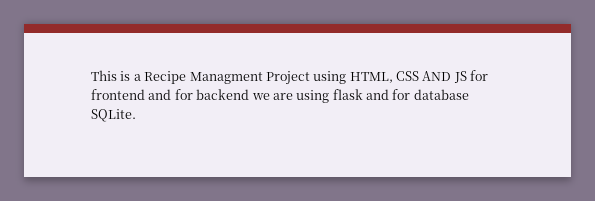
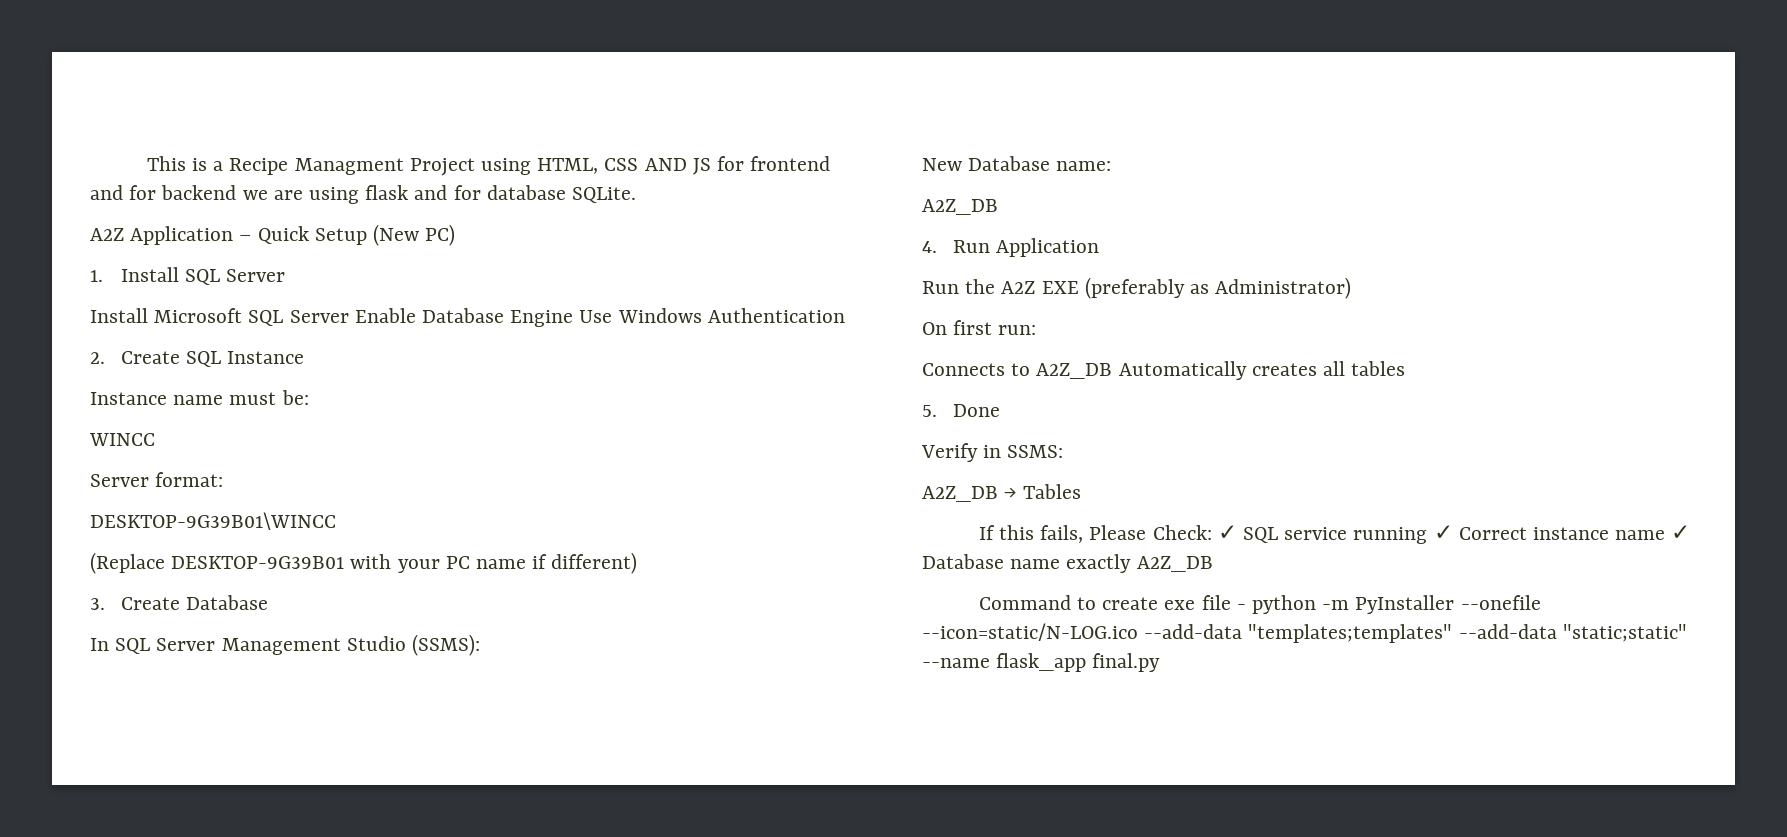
+ A2Z Application – Quick Setup (New PC)
+ 1. Install SQL Server
+ Install Microsoft SQL Server Enable Database Engine Use Windows Authentication
+ 2. Create SQL Instance
+ Instance name must be:
+ WINCC
+ Server format:
+ DESKTOP-9G39B01\WINCC
+ (Replace DESKTOP-9G39B01 with your PC name if different)
+ 3. Create Database
+ In SQL Server Management Studio (SSMS):
+ New Database name:
+ A2Z_DB
+ 4. Run Application
+ Run the A2Z EXE (preferably as Administrator)
+ On first run:
+ Connects to A2Z_DB Automatically creates all tables
+ 5. Done
+ Verify in SSMS:
+ A2Z_DB → Tables
+ If this fails, Please Check: ✓ SQL service running ✓ Correct instance name ✓ Database name exactly A2Z_DB
+ Command to create exe file - python -m PyInstaller --onefile --icon=static/N-LOG.ico --add-data "templates;templates" --add-data "static;static" --name flask_app final.py

